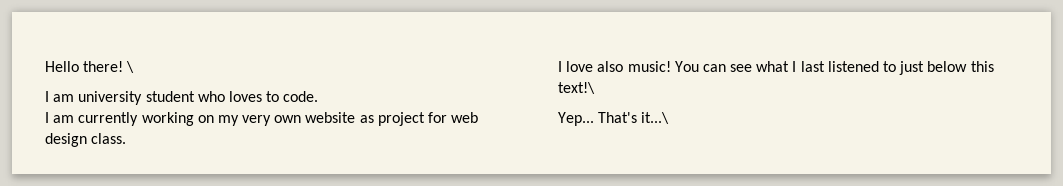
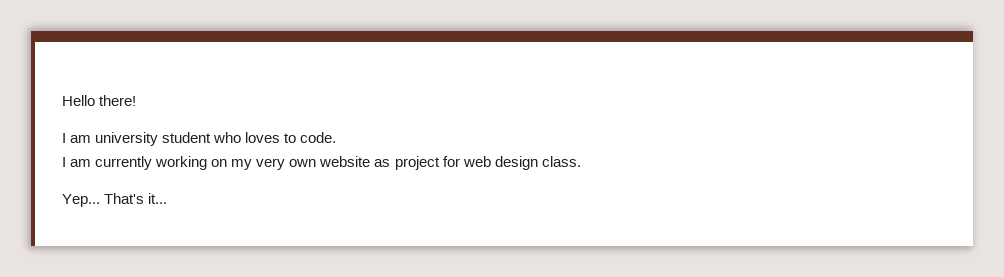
- \
- I love also music! You can see what I last listened to just below this text!\
- That's it...\
+ That's it...

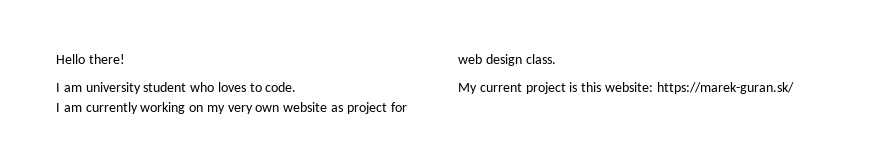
- Yep... That's it...
+ My current project is this website: https://marek-guran.sk/

